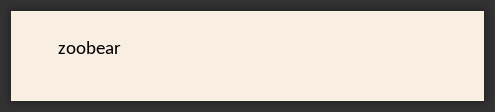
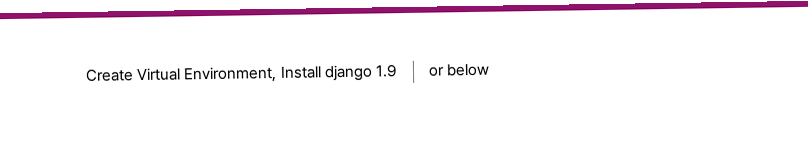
- zoobear
+ Create Virtual Environment, Install django 1.9 or below

